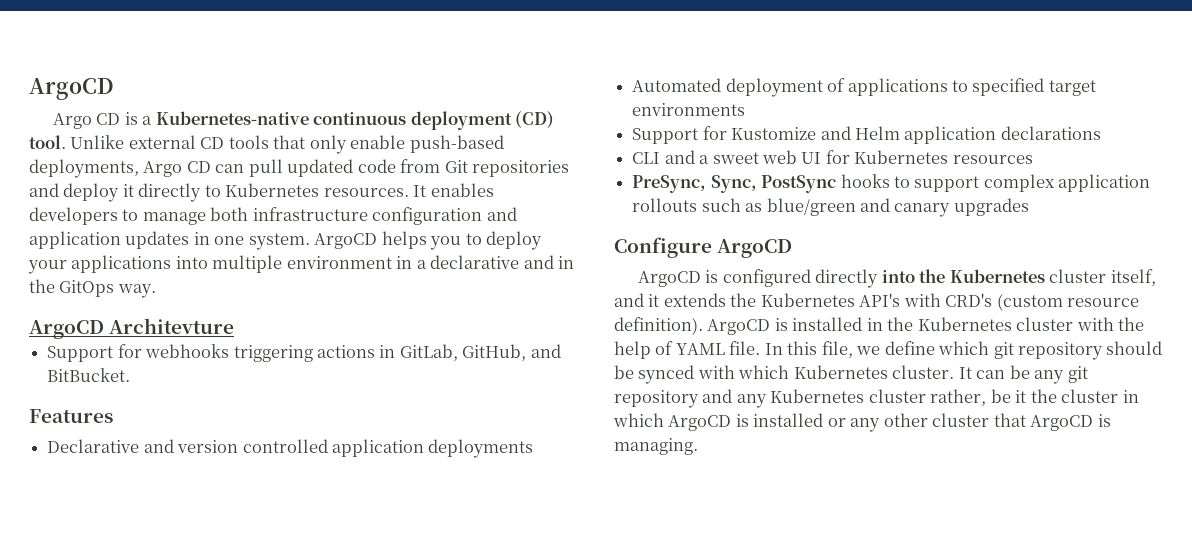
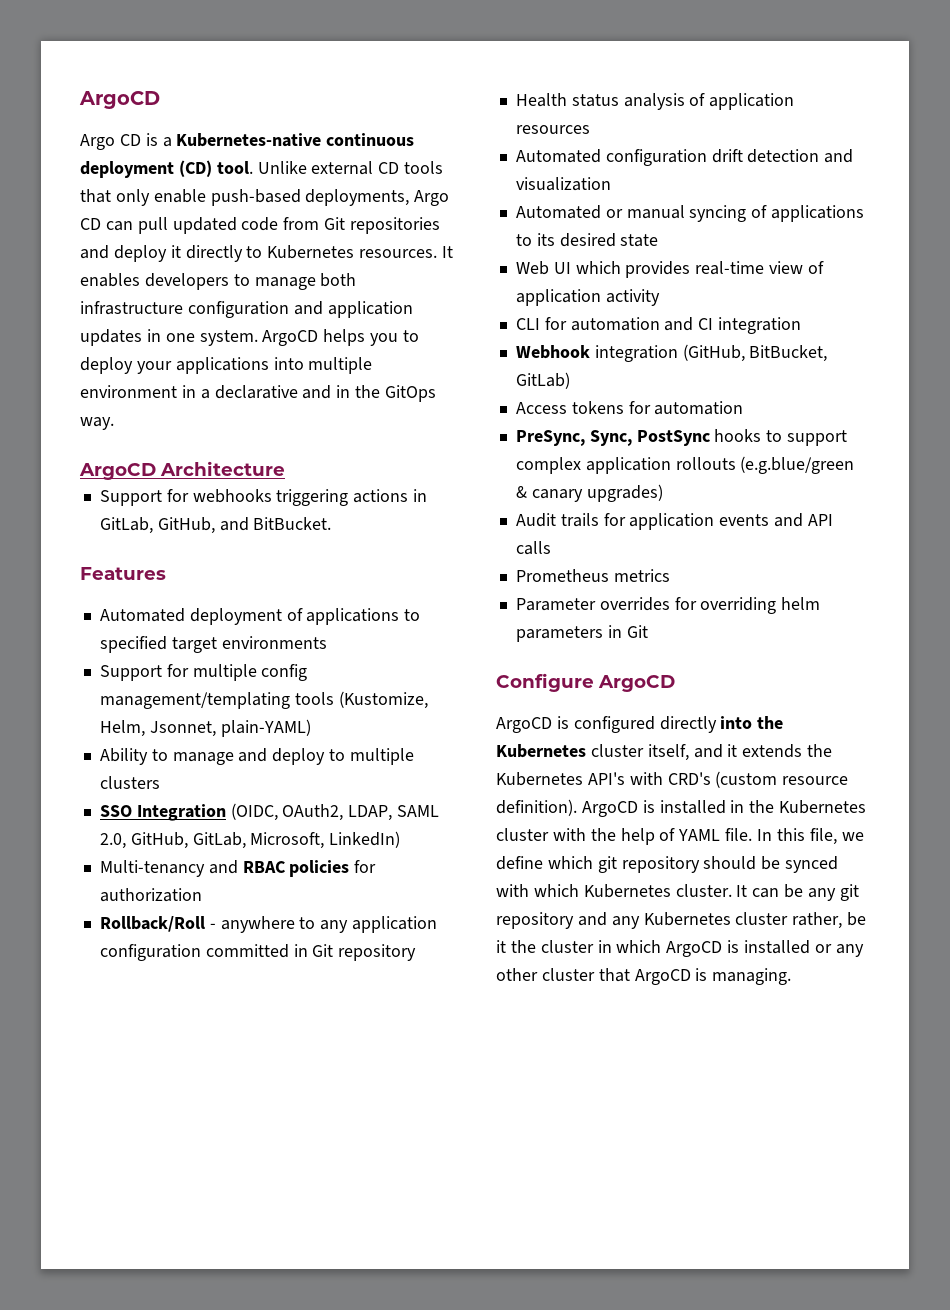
- ArgoCD Architevture
+ ArgoCD Architecture
- Declarative and version controlled application deployments
- Support for Kustomize and Helm application declarations
- CLI and a sweet web UI for Kubernetes resources
+ Support for multiple config management/templating tools (Kustomize, Helm, Jsonnet, plain-YAML)
+ Ability to manage and deploy to multiple clusters
+ SSO Integration (OIDC, OAuth2, LDAP, SAML 2.0, GitHub, GitLab, Microsoft, LinkedIn)
+ Multi-tenancy and RBAC policies for authorization
+ Rollback/Roll - anywhere to any application configuration committed in Git repository
+ Health status analysis of application resources
+ Automated configuration drift detection and visualization
+ Automated or manual syncing of applications to its desired state
+ Web UI which provides real-time view of application activity
+ CLI for automation and CI integration
+ Webhook integration (GitHub, BitBucket, GitLab)
+ Access tokens for automation
- PreSync, Sync, PostSync hooks to support complex application rollouts such as blue/green and canary upgrades
+ PreSync, Sync, PostSync hooks to support complex application rollouts (e.g.blue/green & canary upgrades)
+ Audit trails for application events and API calls
+ Prometheus metrics
+ Parameter overrides for overriding helm parameters in Git

